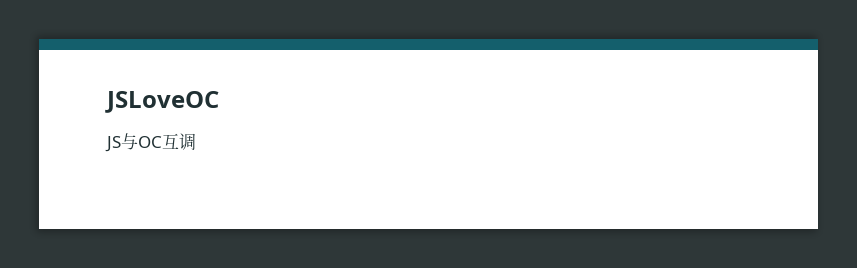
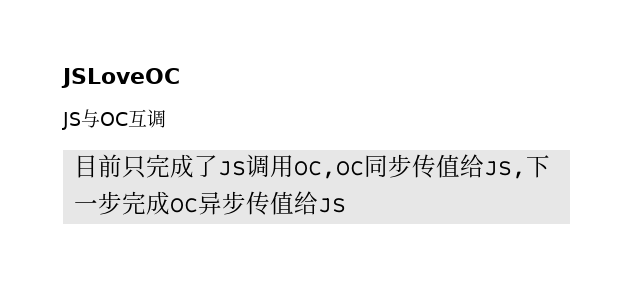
+ 目前只完成了JS调用OC,OC同步传值给JS,下一步完成OC异步传值给JS

